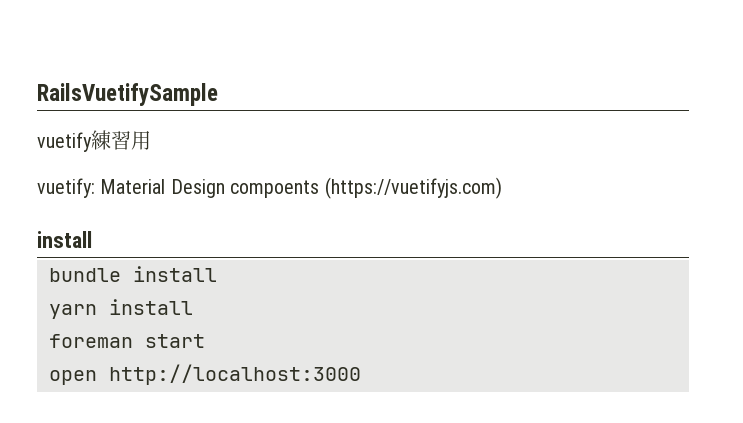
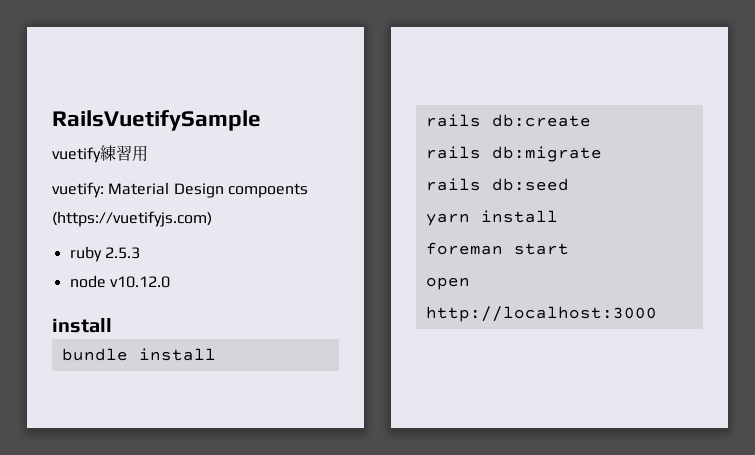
+ ruby 2.5.3
+ node v10.12.0
+ rails db:create
+ rails db:migrate
+ rails db:seed

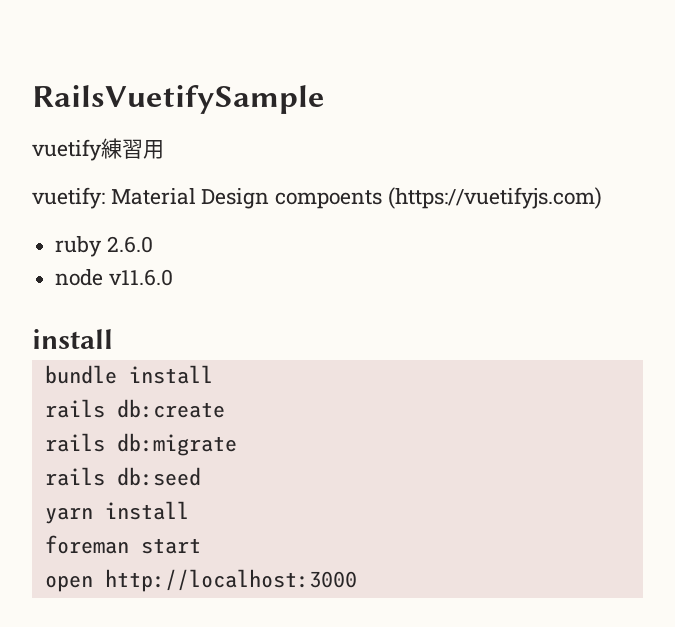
- ruby 2.5.3
+ ruby 2.6.0
- node v10.12.0
+ node v11.6.0

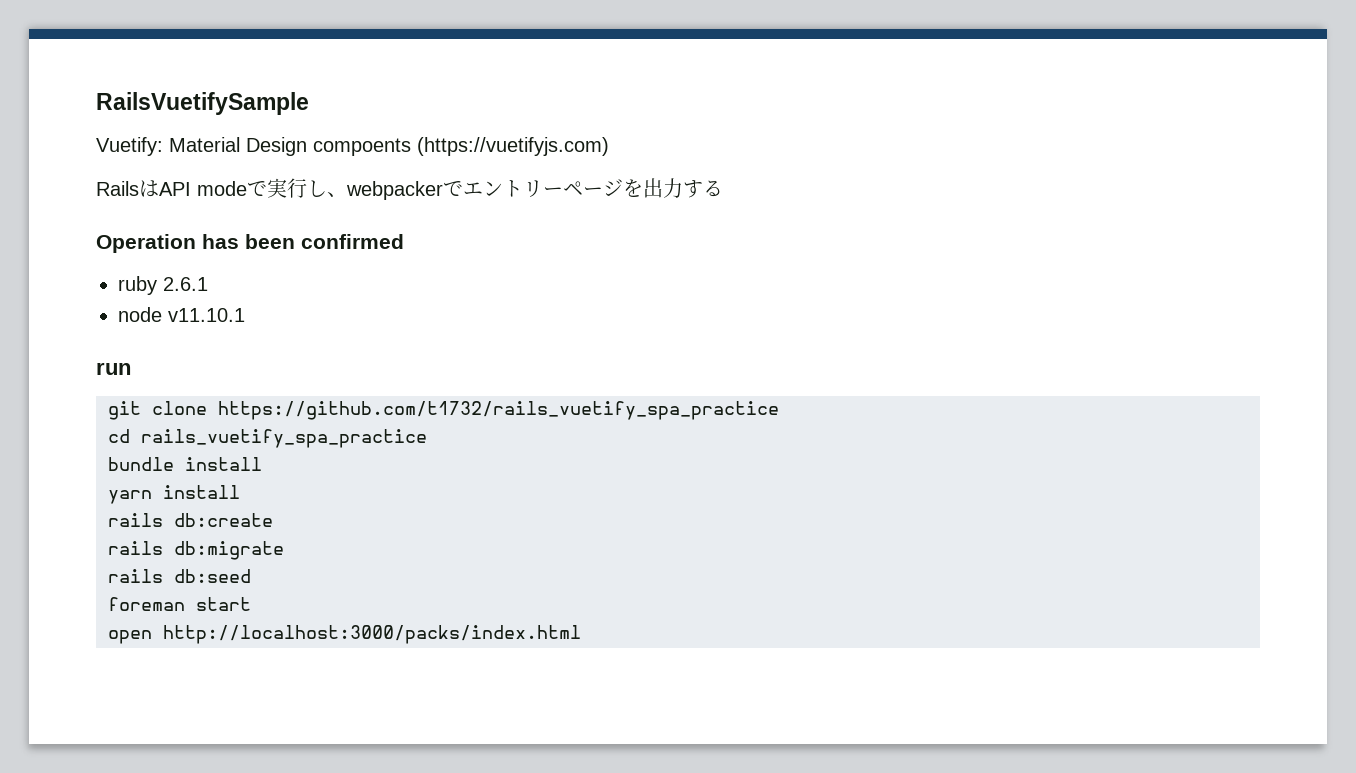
- vuetify練習用
- vuetify: Material Design compoents (https://vuetifyjs.com)
+ Vuetify: Material Design compoents (https://vuetifyjs.com)
+ RailsはAPI modeで実行し、webpackerでエントリーページを出力する
+ Operation has been confirmed
- ruby 2.6.0
+ ruby 2.6.1
- node v11.6.0
- install
+ node v11.10.1
+ run
+ git clone https://github.com/t1732/rails_vuetify_spa_practice
+ cd rails_vuetify_spa_practice
  bundle install
+ yarn install
- yarn install
- open http://localhost:3000
+ open http://localhost:3000/packs/index.html

